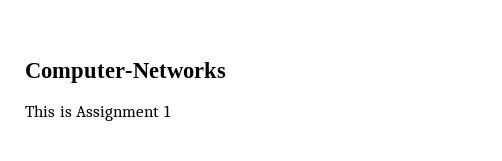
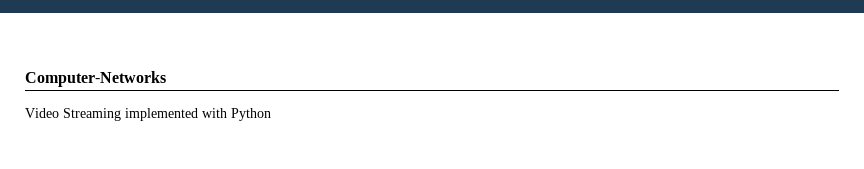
- This is Assignment 1
+ Video Streaming implemented with Python

